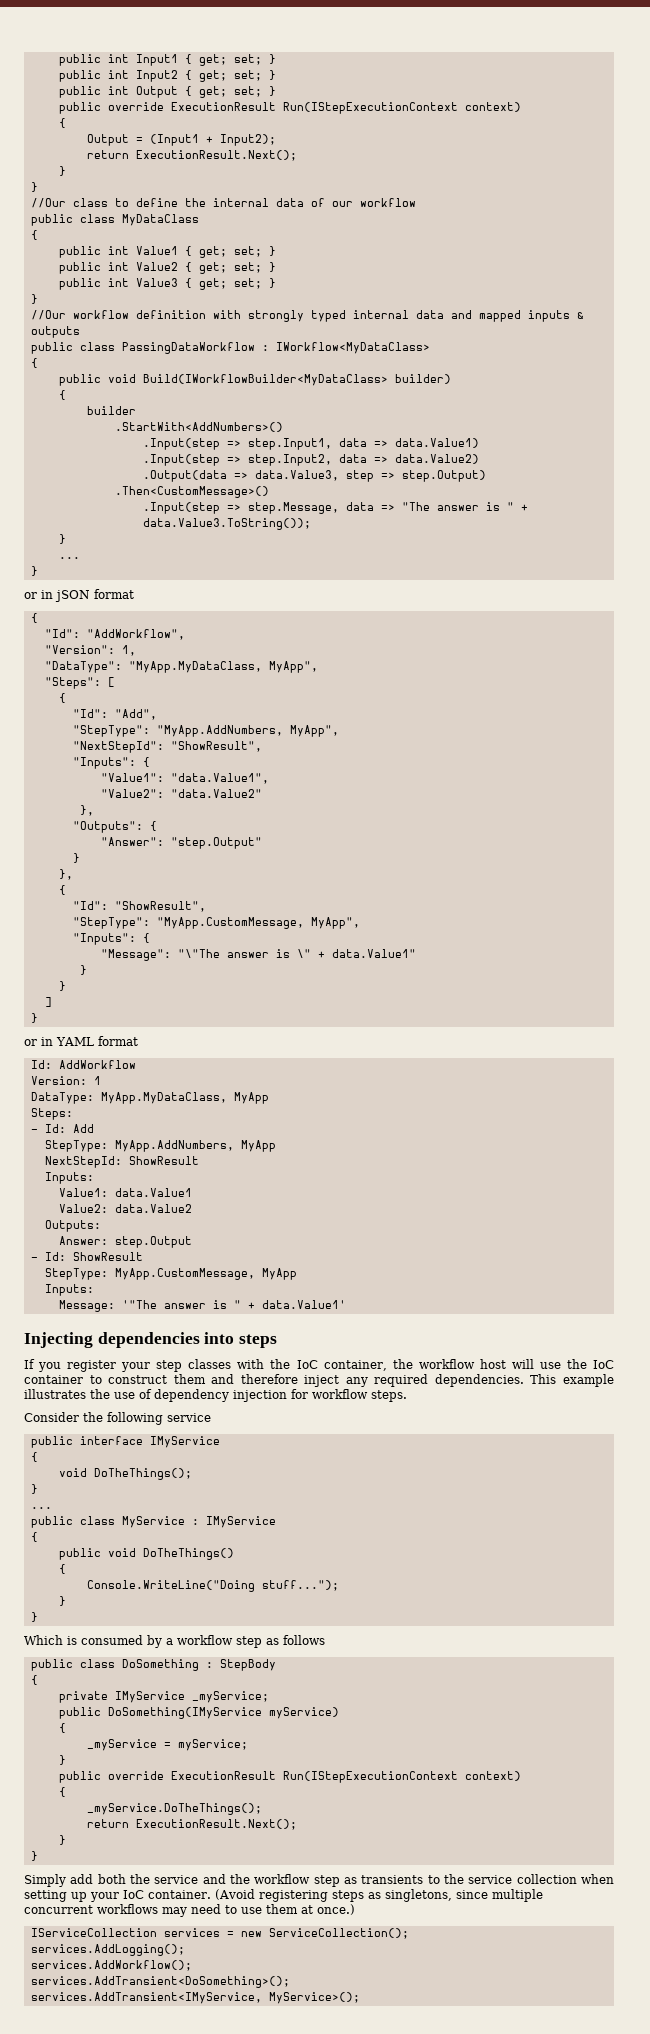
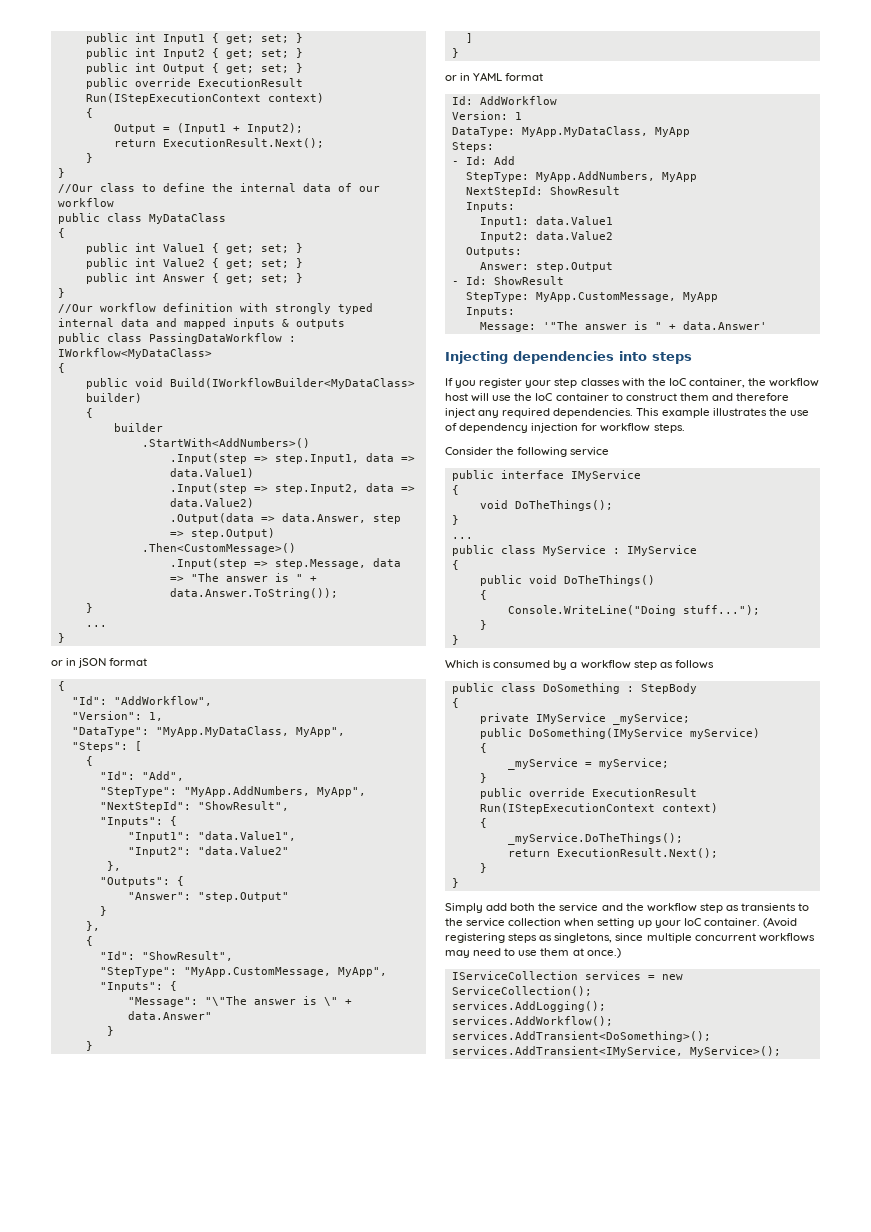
- public int Value3 { get; set; }
+ public int Answer { get; set; }
- .Output(data => data.Value3, step => step.Output)
+ .Output(data => data.Answer, step => step.Output)
- .Input(step => step.Message, data => "The answer is " + data.Value3.ToString());
+ .Input(step => step.Message, data => "The answer is " + data.Answer.ToString());
- "Value1": "data.Value1",
+ "Input1": "data.Value1",
- "Value2": "data.Value2"
+ "Input2": "data.Value2"
- "Message": "\"The answer is \" + data.Value1"
+ "Message": "\"The answer is \" + data.Answer"
- Value1: data.Value1
+ Input1: data.Value1
- Value2: data.Value2
+ Input2: data.Value2
- Message: '"The answer is " + data.Value1'
+ Message: '"The answer is " + data.Answer'

